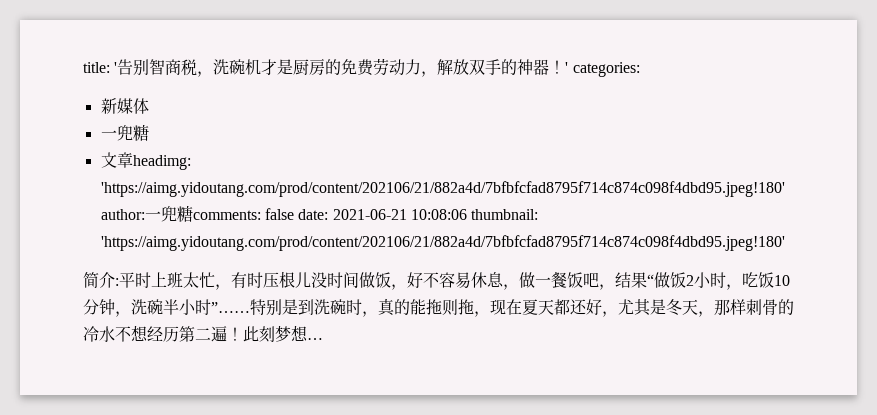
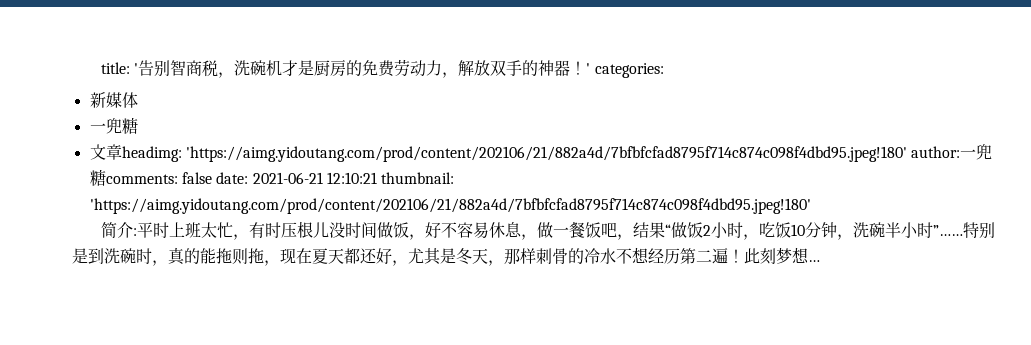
- 文章headimg: 'https://aimg.yidoutang.com/prod/content/202106/21/882a4d/7bfbfcfad8795f714c874c098f4dbd95.jpeg!180' author:一兜糖comments: false date: 2021-06-21 10:08:06 thumbnail: 'https://aimg.yidoutang.com/prod/content/202106/21/882a4d/7bfbfcfad8795f714c874c098f4dbd95.jpeg!180'
+ 文章headimg: 'https://aimg.yidoutang.com/prod/content/202106/21/882a4d/7bfbfcfad8795f714c874c098f4dbd95.jpeg!180' author:一兜糖comments: false date: 2021-06-21 12:10:21 thumbnail: 'https://aimg.yidoutang.com/prod/content/202106/21/882a4d/7bfbfcfad8795f714c874c098f4dbd95.jpeg!180'

